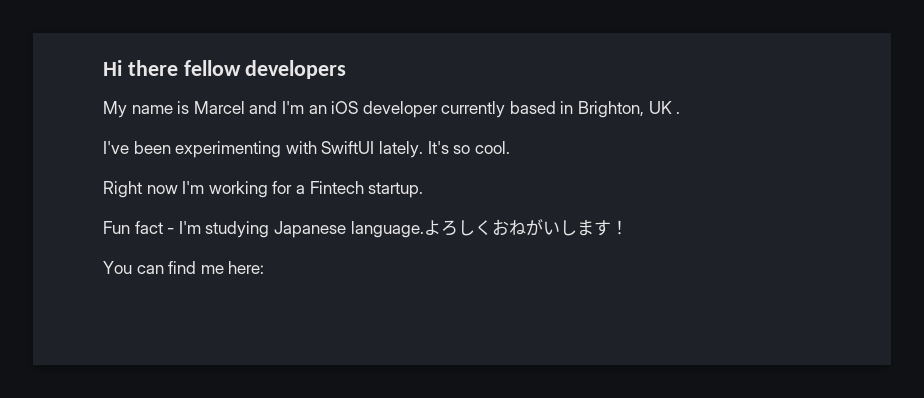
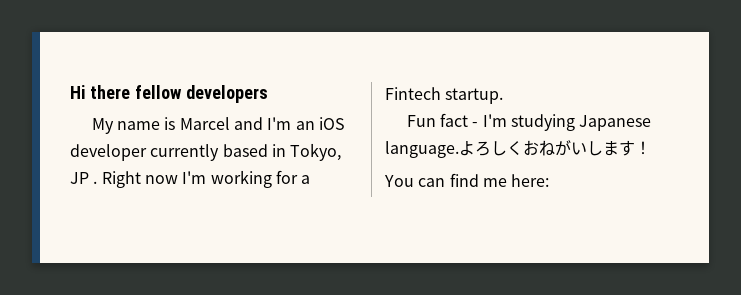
- My name is Marcel and I'm an iOS developer currently based in Brighton, UK .
- I've been experimenting with SwiftUI lately. It's so cool.
- Right now I'm working for a Fintech startup.
+ My name is Marcel and I'm an iOS developer currently based in Tokyo, JP . Right now I'm working for a Fintech startup.

